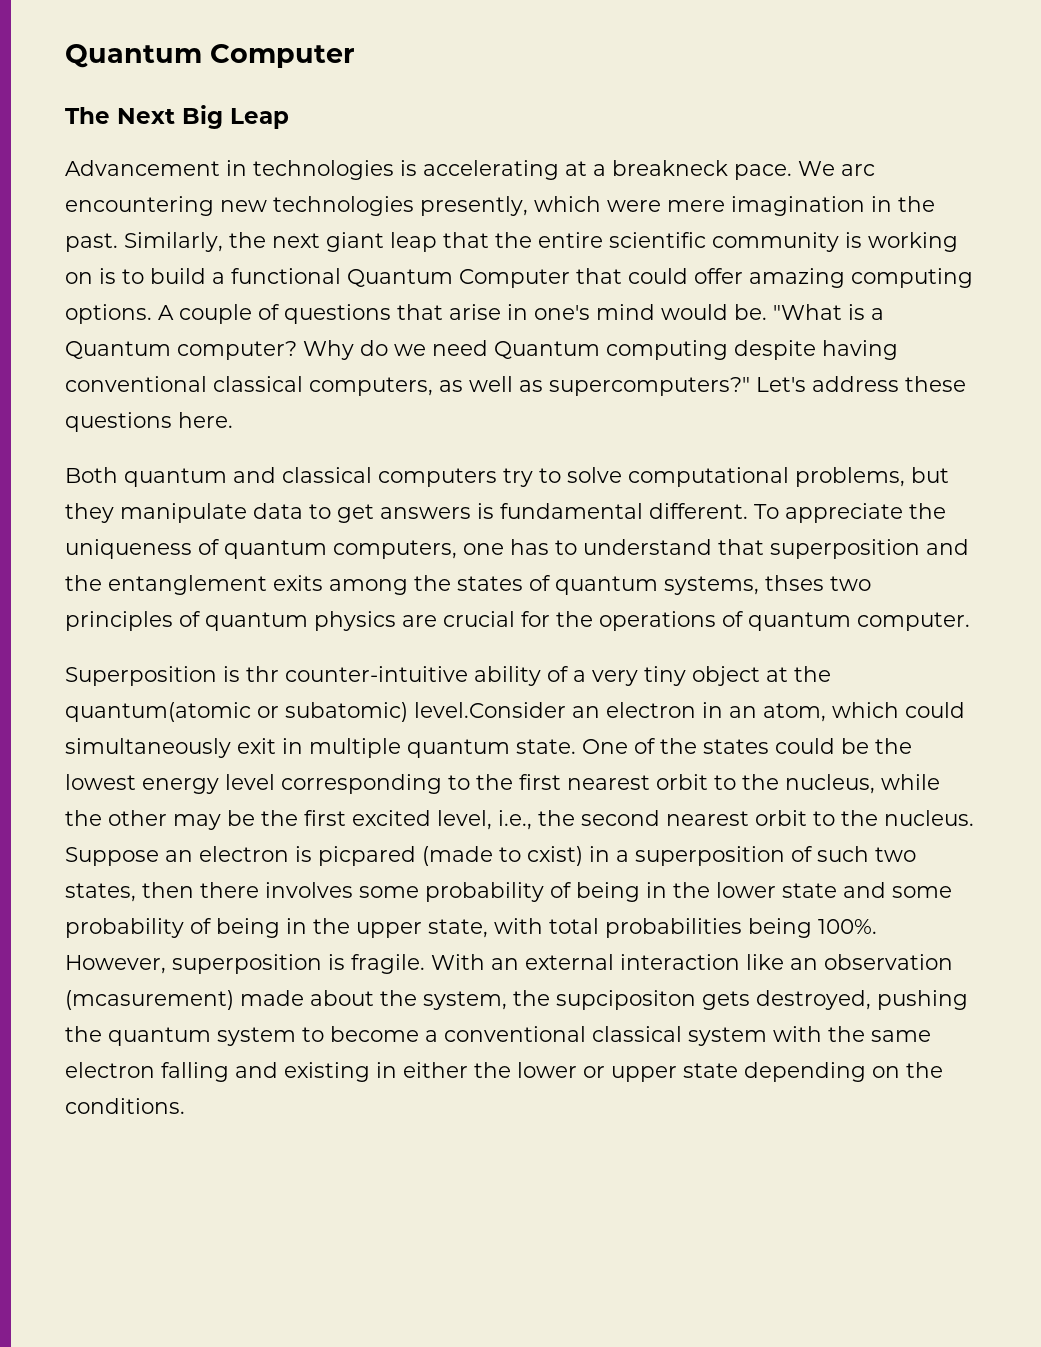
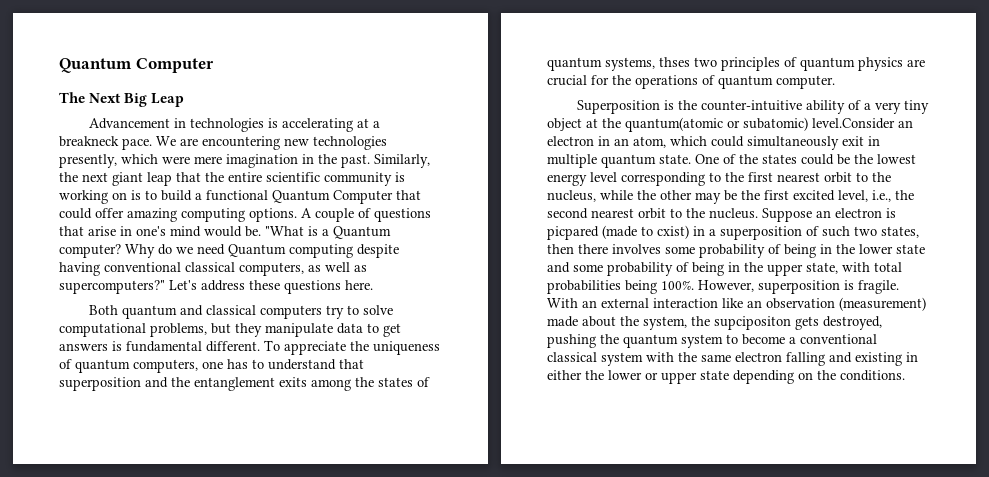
- We arc encountering new technologies presently, which were mere imagination in the past.
+ We are encountering new technologies presently, which were mere imagination in the past.
- Superposition is thr counter-intuitive ability of a very tiny object at the quantum(atomic or subatomic) level.Consider an electron in an atom, which could simultaneously exit in multiple quantum state.
+ Superposition is the counter-intuitive ability of a very tiny object at the quantum(atomic or subatomic) level.Consider an electron in an atom, which could simultaneously exit in multiple quantum state.
- With an external interaction like an observation (mcasurement) made about the system, the supcipositon gets destroyed, pushing the quantum system to become a conventional classical system with the same electron falling and existing in either the lower or upper state depending on the conditions.
+ With an external interaction like an observation (measurement) made about the system, the supcipositon gets destroyed, pushing the quantum system to become a conventional classical system with the same electron falling and existing in either the lower or upper state depending on the conditions.

